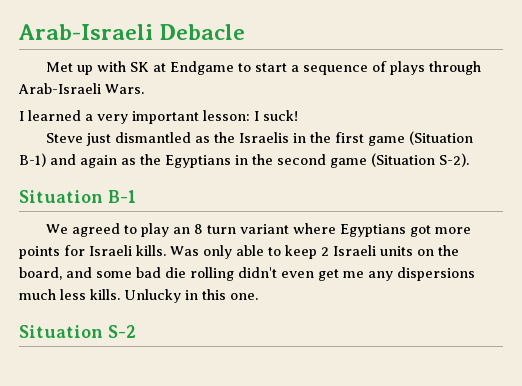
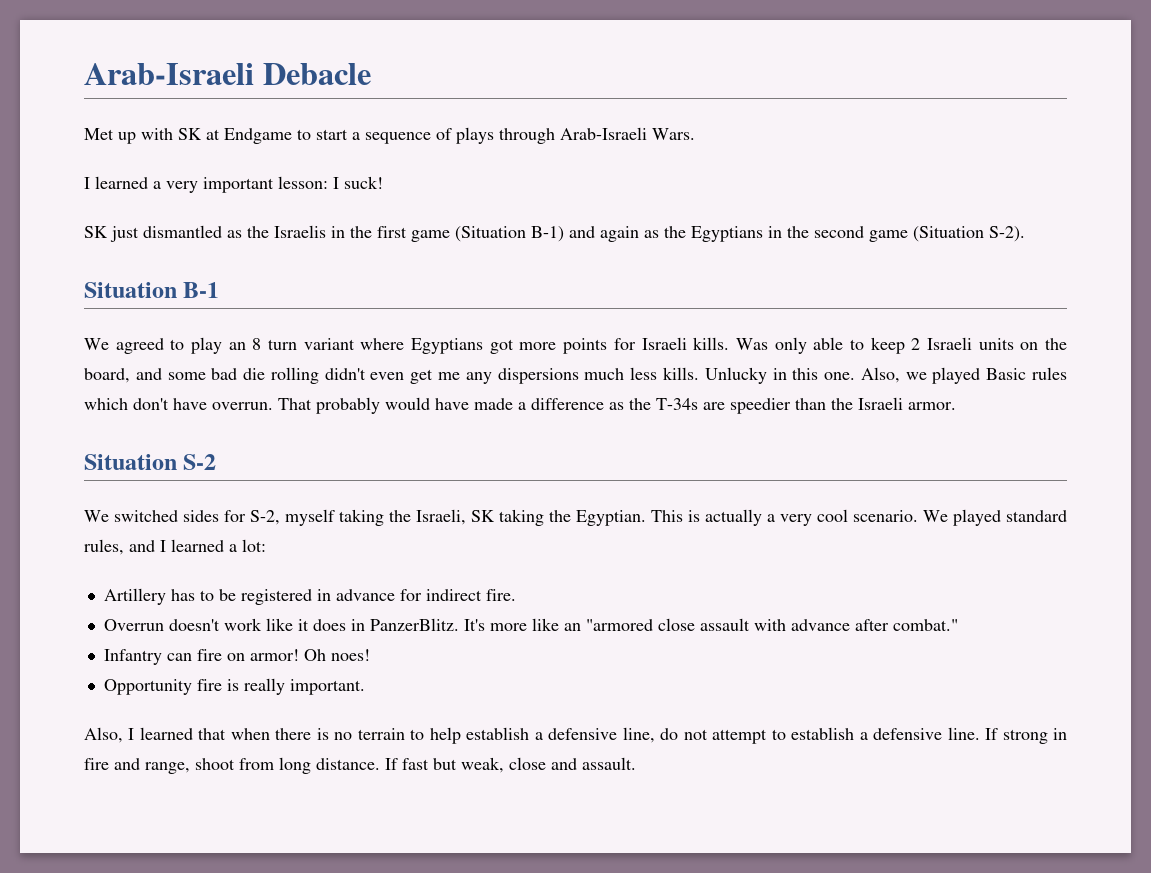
- Steve just dismantled as the Israelis in the first game (Situation B-1) and again as the Egyptians in the second game (Situation S-2).
+ SK just dismantled as the Israelis in the first game (Situation B-1) and again as the Egyptians in the second game (Situation S-2).
- Unlucky in this one.
+ Unlucky in this one. Also, we played Basic rules which don't have overrun. That probably would have made a difference as the T-34s are speedier than the Israeli armor.
  Situation S-2
+ We switched sides for S-2, myself taking the Israeli, SK taking the Egyptian. This is actually a very cool scenario. We played standard rules, and I learned a lot:
+ Artillery has to be registered in advance for indirect fire.
+ Overrun doesn't work like it does in PanzerBlitz. It's more like an "armored close assault with advance after combat."
+ Infantry can fire on armor! Oh noes!
+ Opportunity fire is really important.
+ Also, I learned that when there is no terrain to help establish a defensive line, do not attempt to establish a defensive line. If strong in fire and range, shoot from long distance. If fast but weak, close and assault.

